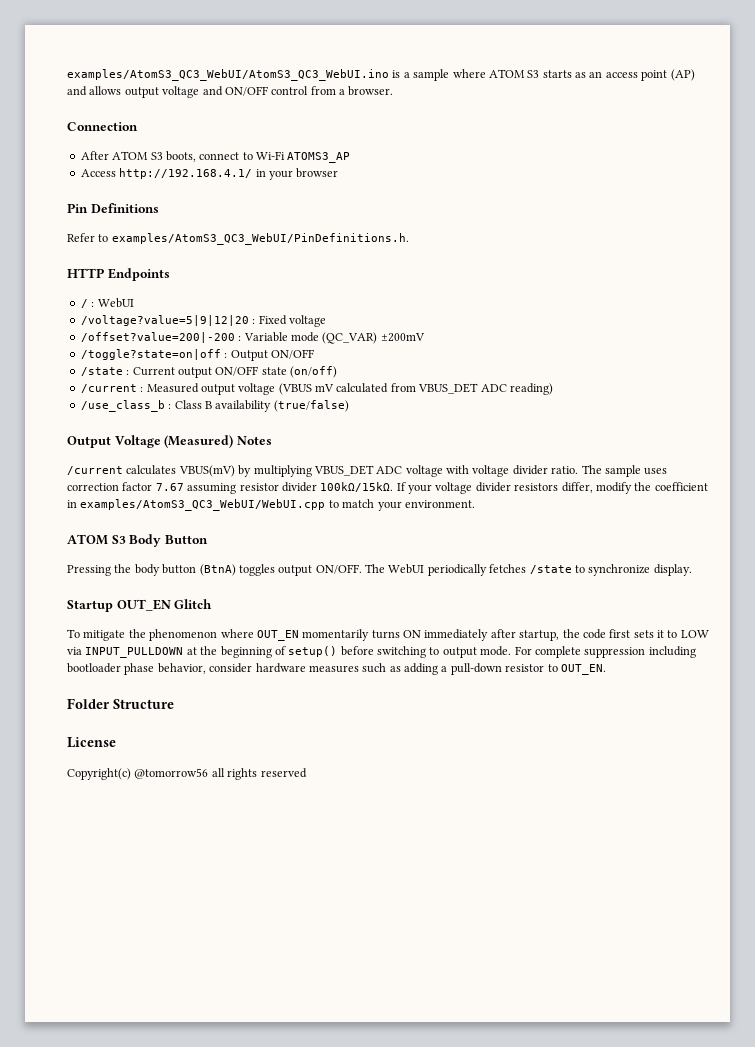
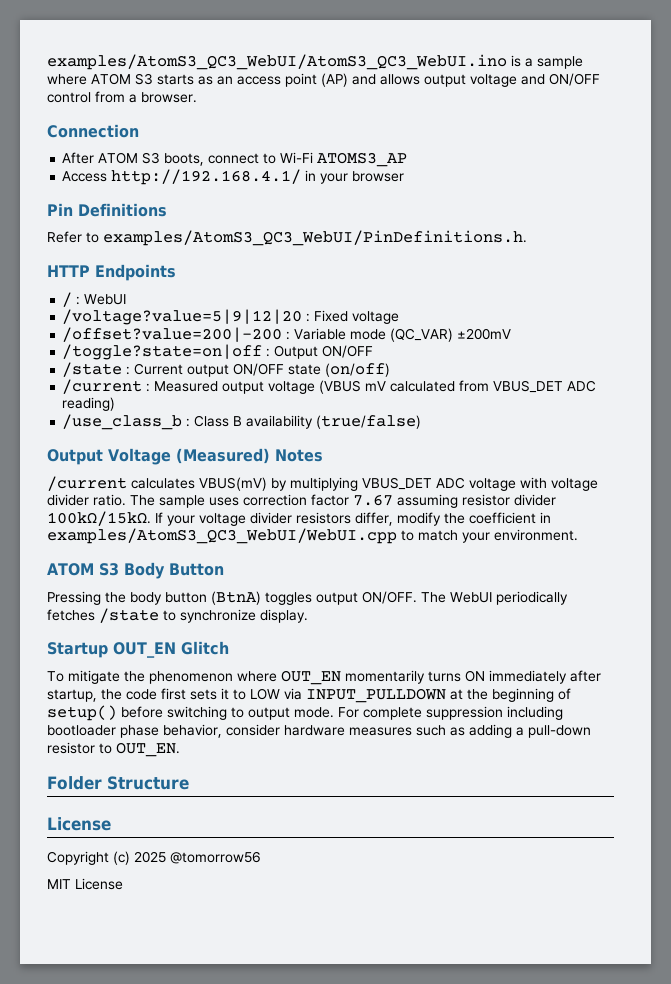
- Copyright(c) @tomorrow56 all rights reserved
+ Copyright (c) 2025 @tomorrow56
+ MIT License

